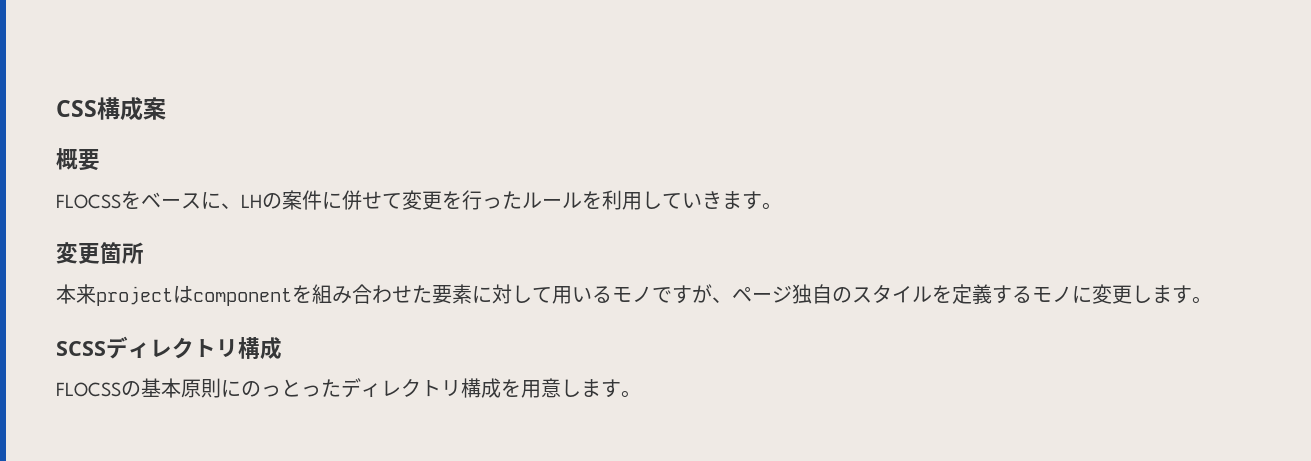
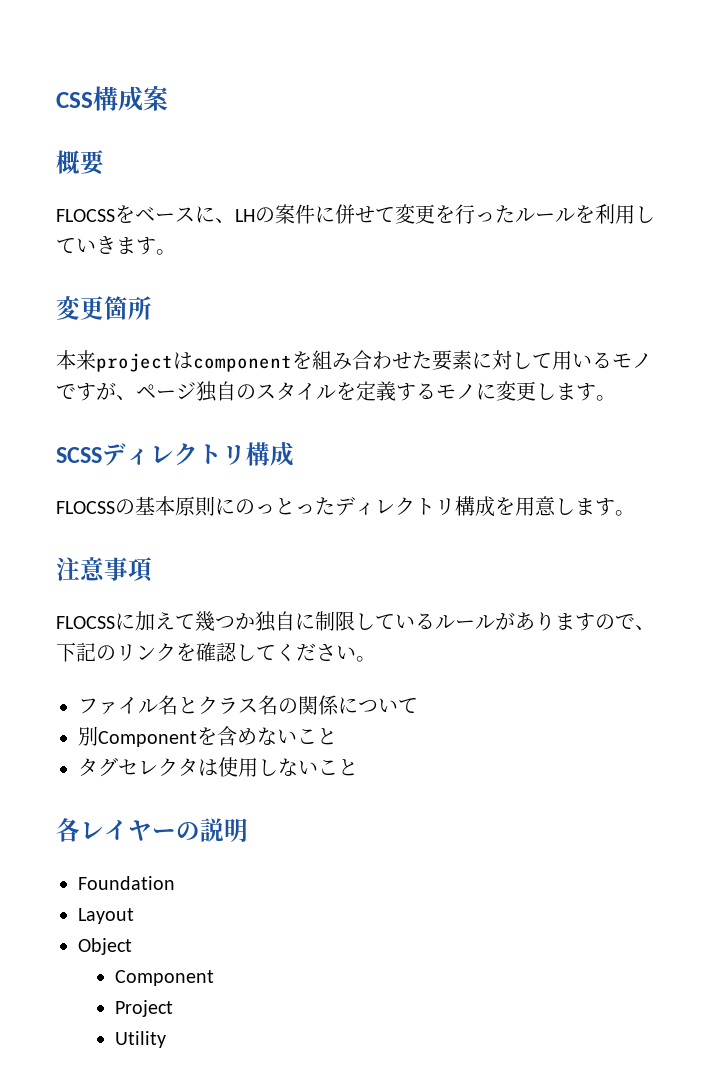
+ 注意事項
+ FLOCSSに加えて幾つか独自に制限しているルールがありますので、下記のリンクを確認してください。
+ ファイル名とクラス名の関係について
+ 別Componentを含めないこと
+ タグセレクタは使用しないこと
+ 各レイヤーの説明
+ Foundation
+ Layout
+ Object
+ Component
+ Project
+ Utility

